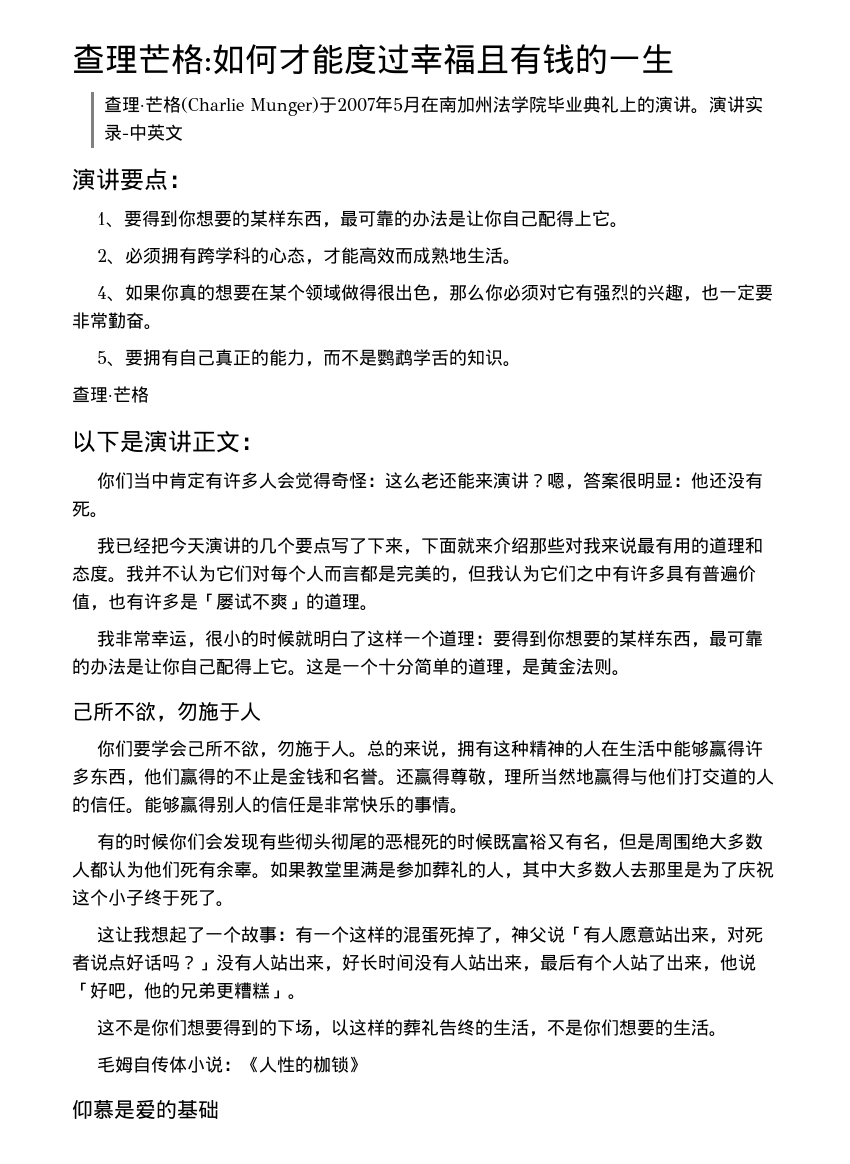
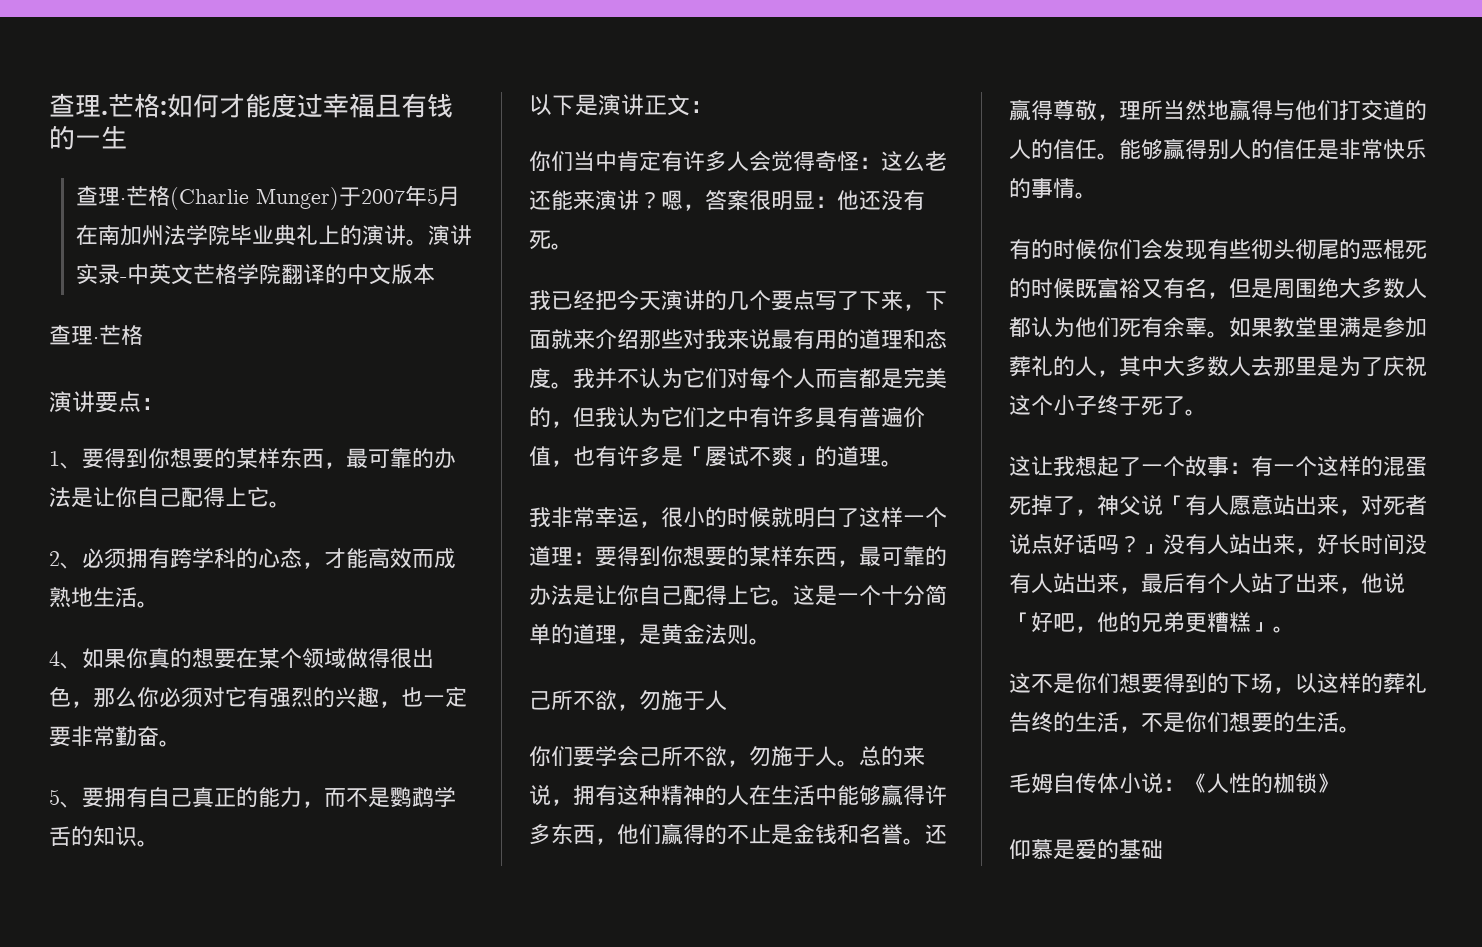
- 查理芒格:如何才能度过幸福且有钱的一生
+ 查理.芒格:如何才能度过幸福且有钱的一生
- 演讲实录-中英文
+ 演讲实录-中英文芒格学院翻译的中文版本
+ 查理·芒格
  5、要拥有自己真正的能力，而不是鹦鹉学舌的知识。
- 查理·芒格

